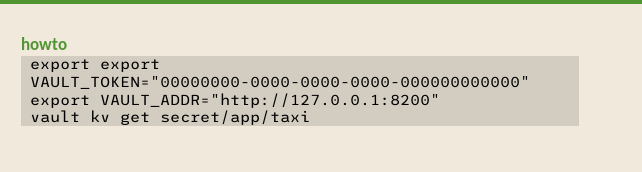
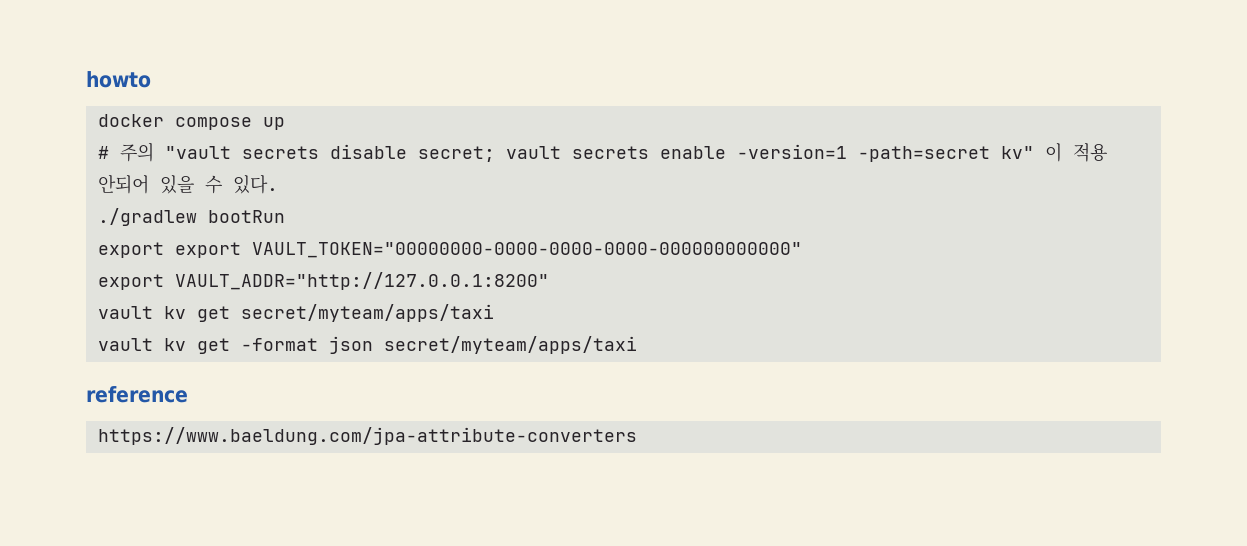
+ docker compose up
+ # 주의 "vault secrets disable secret; vault secrets enable -version=1 -path=secret kv" 이 적용 안되어 있을 수 있다.
+ ./gradlew bootRun
- vault kv get secret/app/taxi
+ vault kv get secret/myteam/apps/taxi
+ vault kv get -format json secret/myteam/apps/taxi
+ reference
+ https://www.baeldung.com/jpa-attribute-converters

